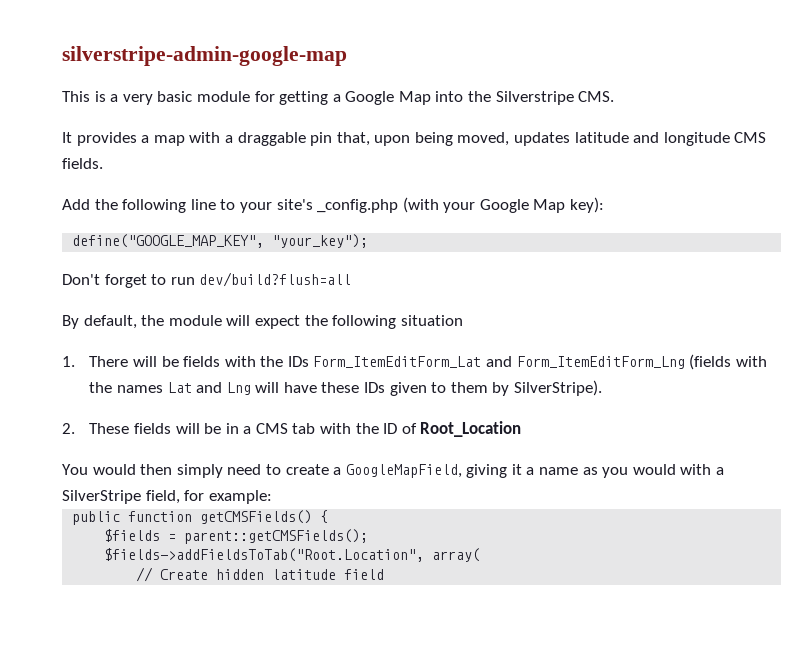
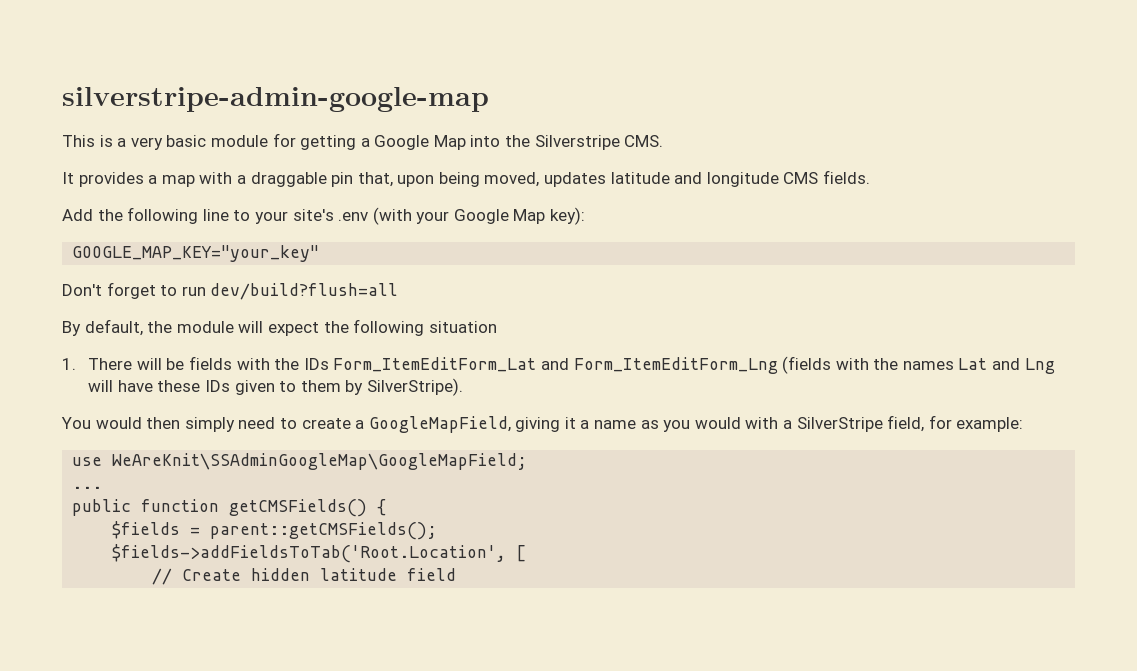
- Add the following line to your site's _config.php (with your Google Map key):
+ Add the following line to your site's .env (with your Google Map key):
- define("GOOGLE_MAP_KEY", "your_key");
+ GOOGLE_MAP_KEY="your_key"
- 2. These fields will be in a CMS tab with the ID of Root_Location
+ use WeAreKnit\SSAdminGoogleMap\GoogleMapField;
+ ...
- $fields->addFieldsToTab("Root.Location", array(
+ $fields->addFieldsToTab('Root.Location', [

